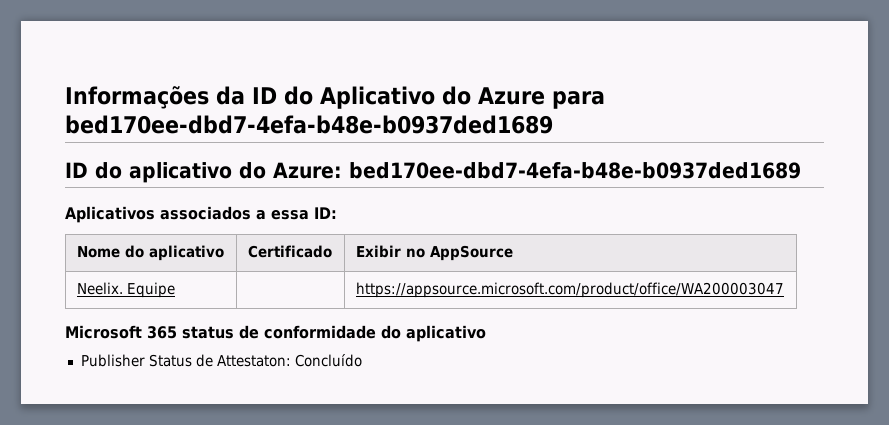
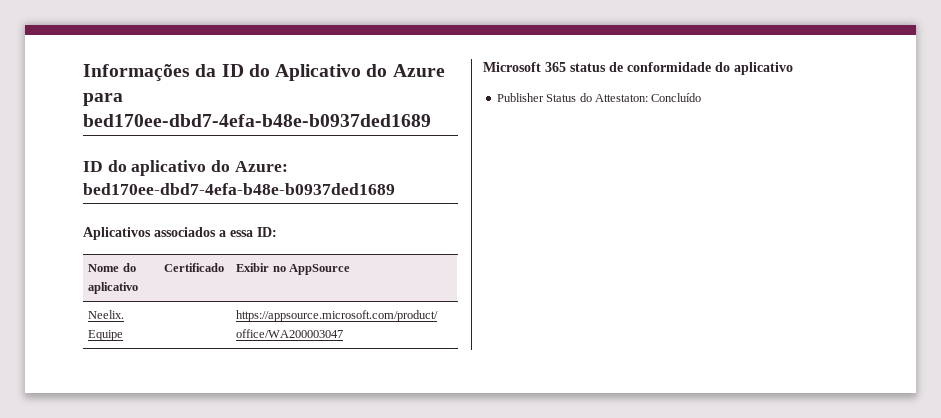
- Publisher Status de Attestaton: Concluído
+ Publisher Status do Attestaton: Concluído

